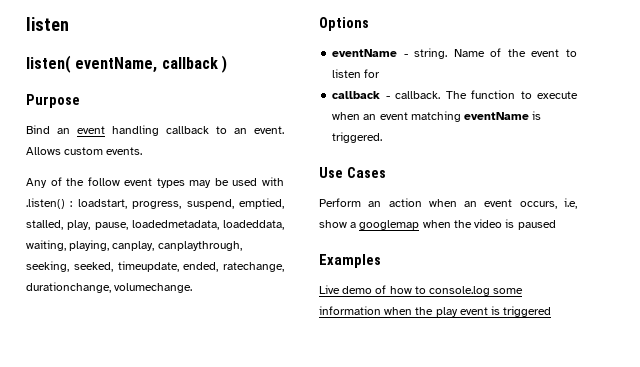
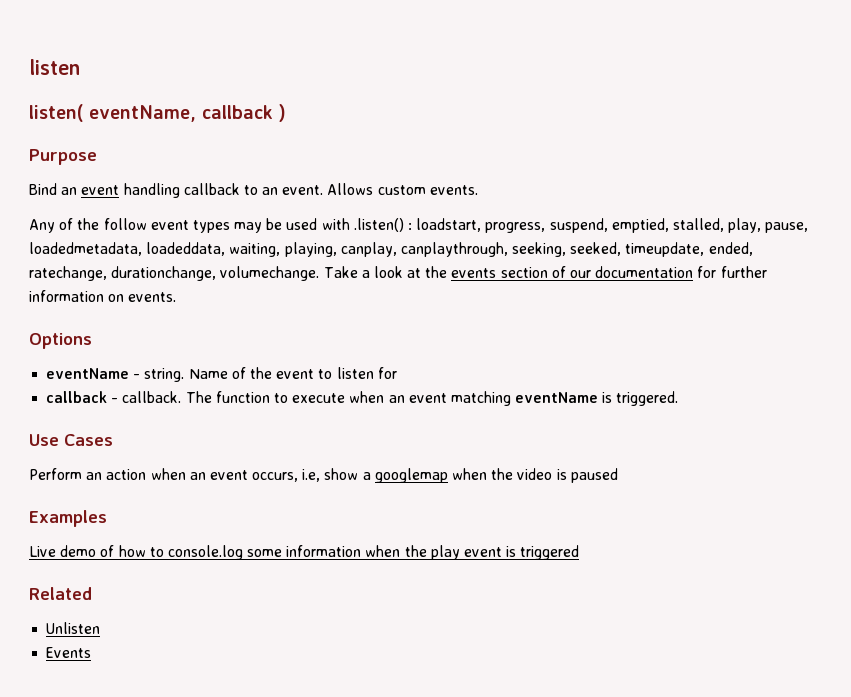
+ Take a look at the events section of our documentation for further information on events.
+ Related
+ Unlisten
+ Events

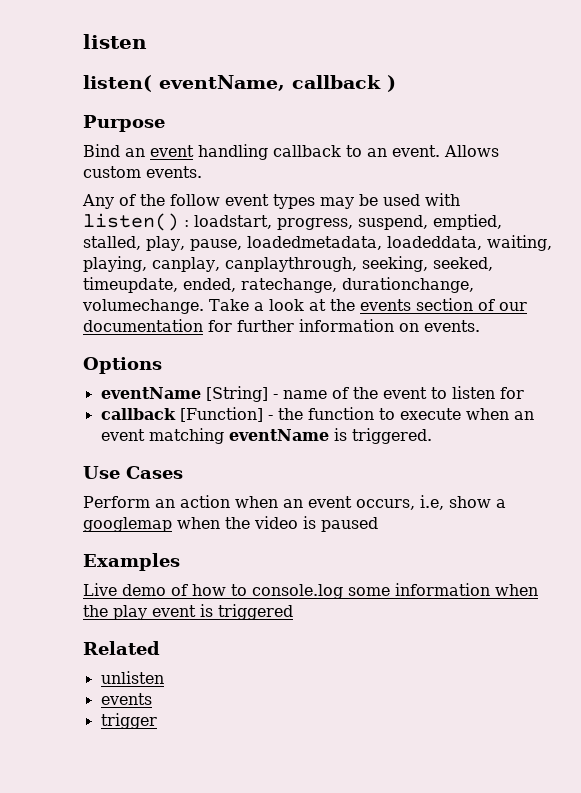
- Any of the follow event types may be used with .listen() : loadstart, progress, suspend, emptied, stalled, play, pause, loadedmetadata, loadeddata, waiting, playing, canplay, canplaythrough, seeking, seeked, timeupdate, ended, ratechange, durationchange, volumechange.
+ Any of the follow event types may be used with listen() : loadstart, progress, suspend, emptied, stalled, play, pause, loadedmetadata, loadeddata, waiting, playing, canplay, canplaythrough, seeking, seeked, timeupdate, ended, ratechange, durationchange, volumechange.
- eventName - string. Name of the event to listen for
+ eventName [String] - name of the event to listen for
- callback - callback. The function to execute when an event matching eventName is triggered.
+ callback [Function] - the function to execute when an event matching eventName is triggered.
- Unlisten
- Events
+ unlisten
+ events
+ trigger

